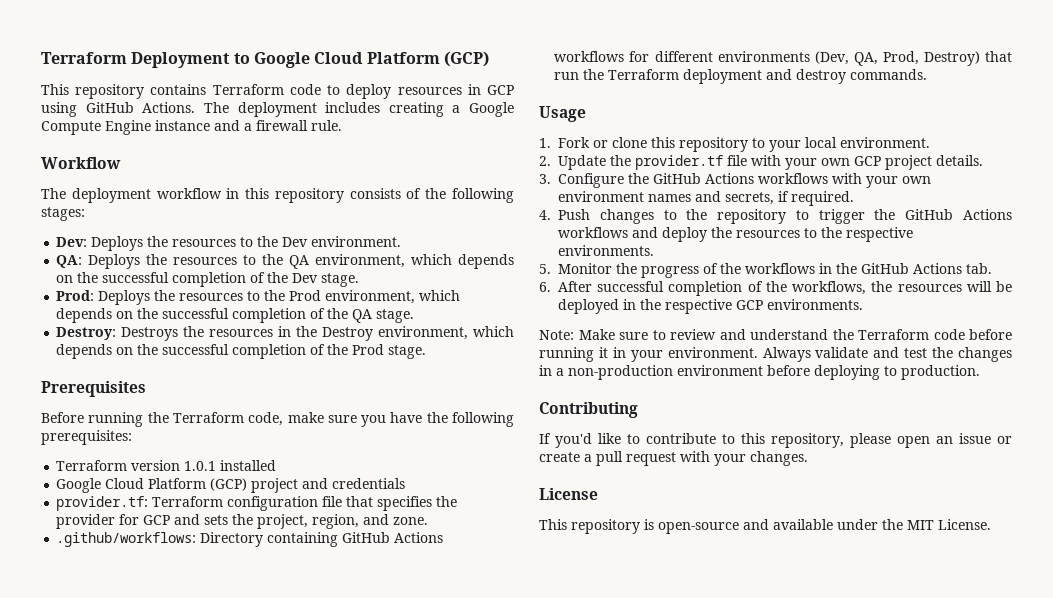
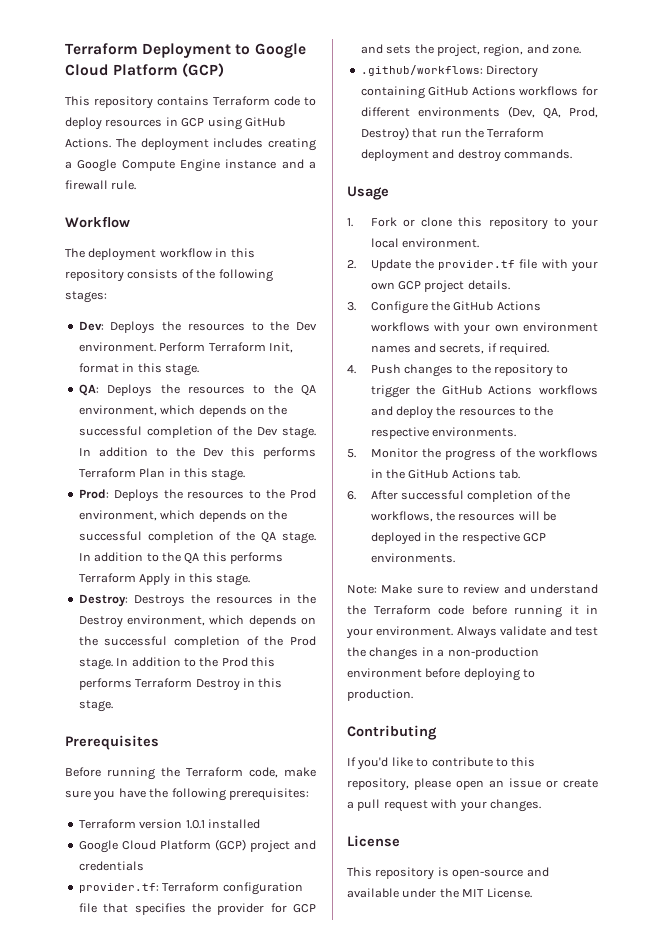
+ Perform Terraform Init, format in this stage.
+ In addition to the Dev this performs Terraform Plan in this stage.
+ In addition to the QA this performs Terraform Apply in this stage.
+ In addition to the Prod this performs Terraform Destroy in this stage.

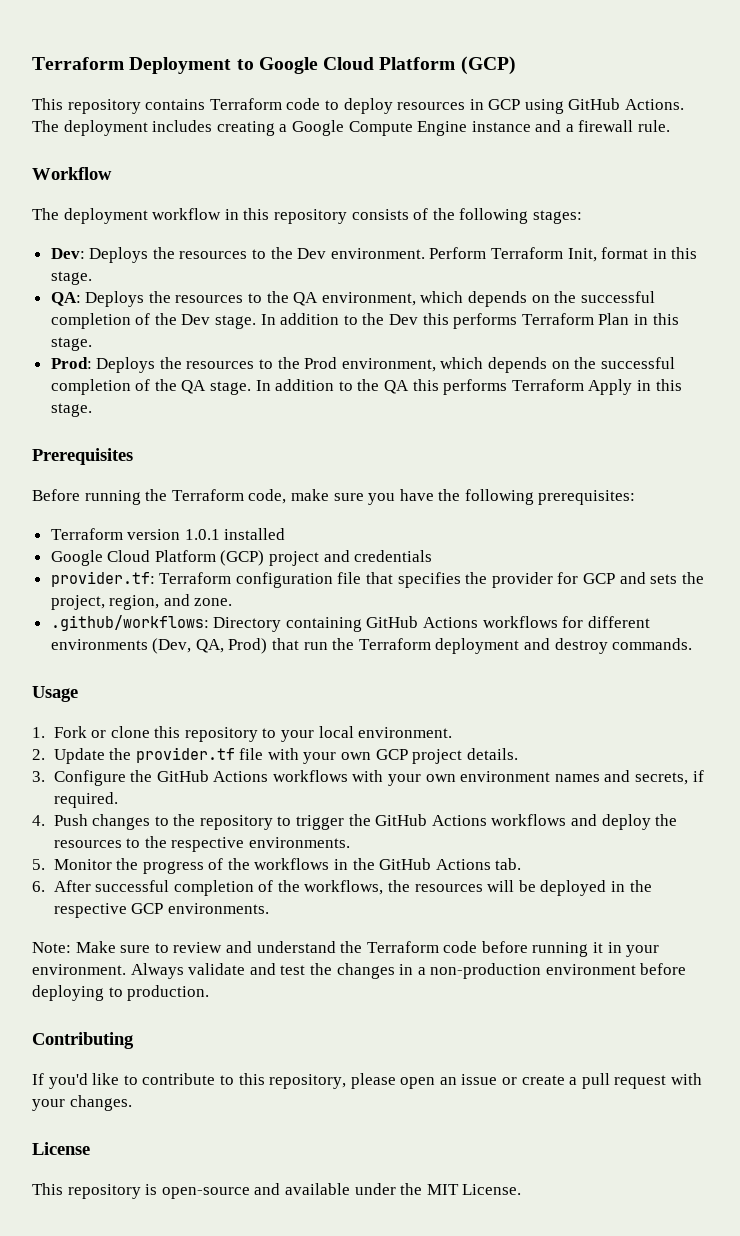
- Destroy: Destroys the resources in the Destroy environment, which depends on the successful completion of the Prod stage. In addition to the Prod this performs Terraform Destroy in this stage.
- .github/workflows: Directory containing GitHub Actions workflows for different environments (Dev, QA, Prod, Destroy) that run the Terraform deployment and destroy commands.
+ .github/workflows: Directory containing GitHub Actions workflows for different environments (Dev, QA, Prod) that run the Terraform deployment and destroy commands.

